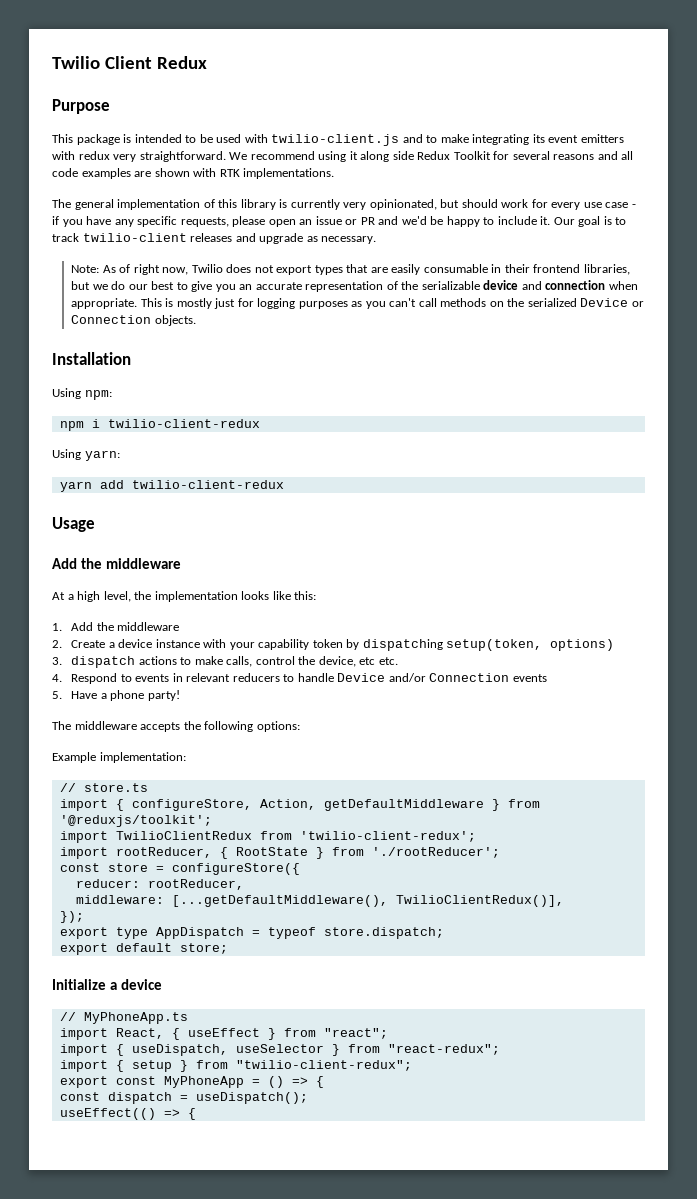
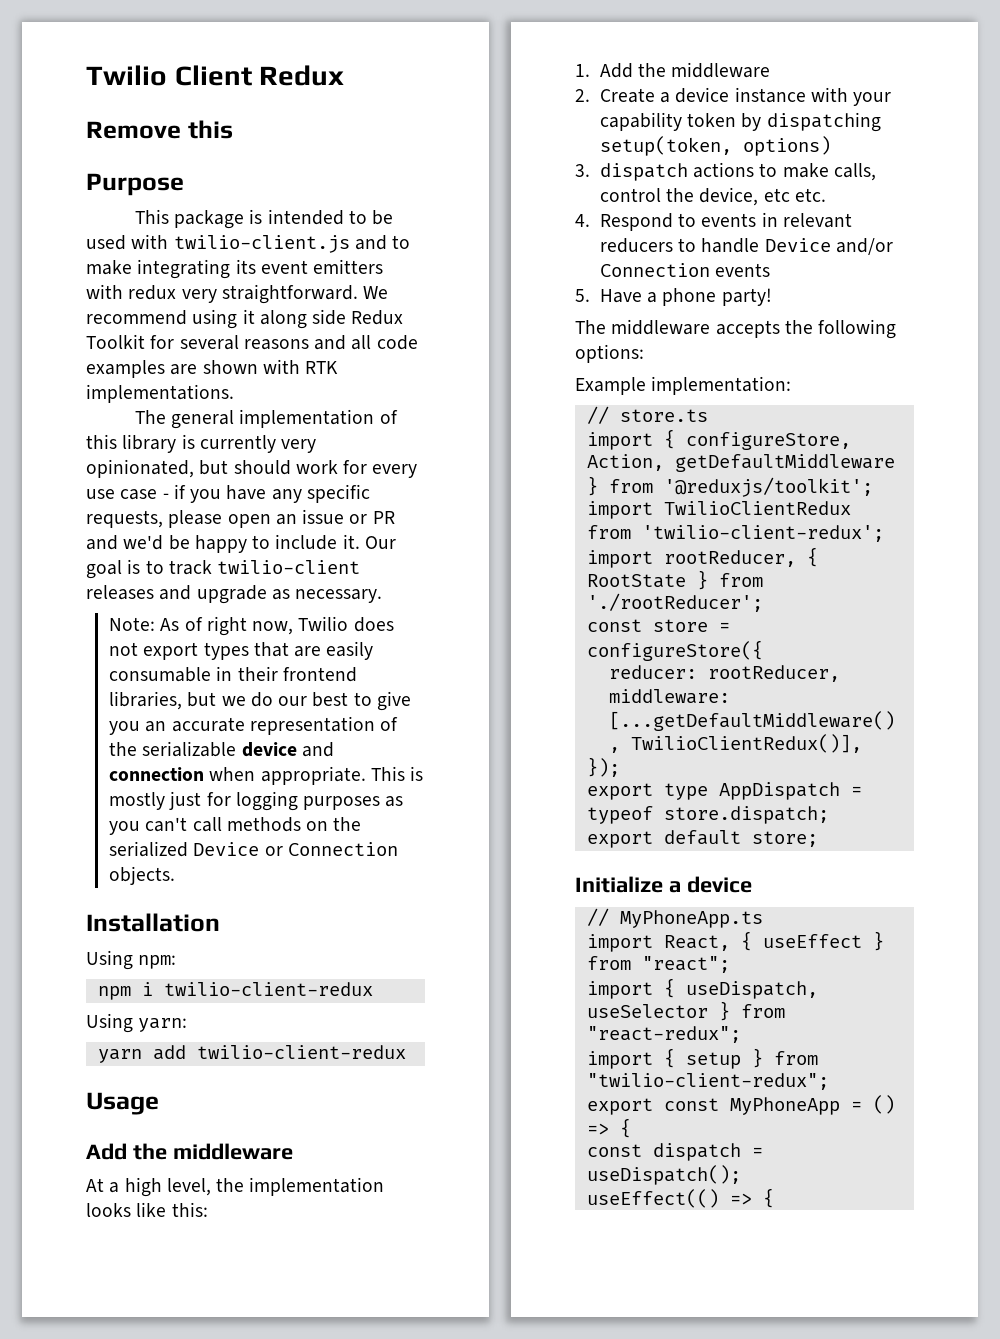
+ Remove this

